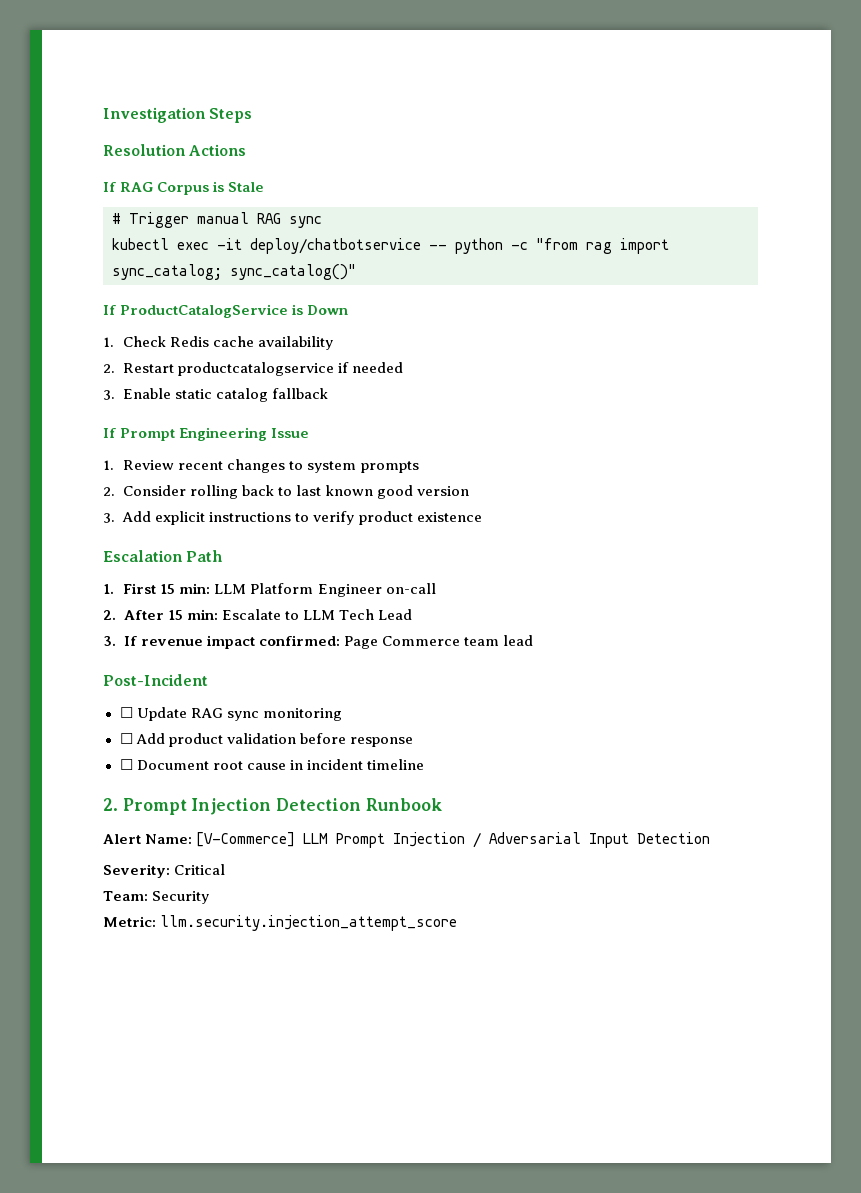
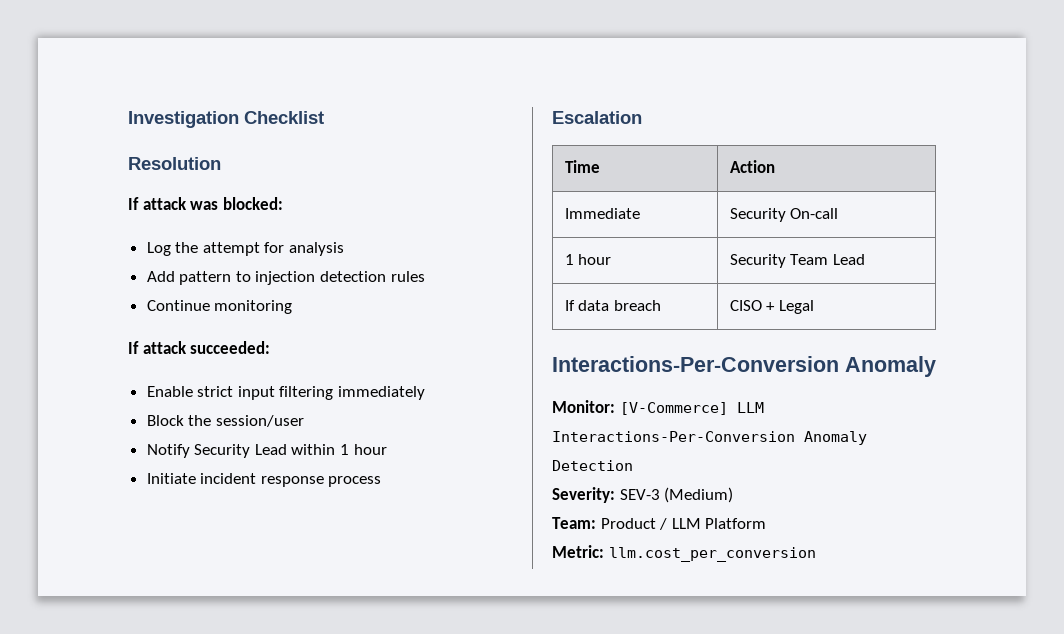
- Investigation Steps
+ Investigation Checklist
- Resolution Actions
- If RAG Corpus is Stale
- # Trigger manual RAG sync
- kubectl exec -it deploy/chatbotservice -- python -c "from rag import sync_catalog; sync_catalog()"
- If ProductCatalogService is Down
- 1. Check Redis cache availability
- 2. Restart productcatalogservice if needed
- 3. Enable static catalog fallback
- If Prompt Engineering Issue
- 1. Review recent changes to system prompts
- 2. Consider rolling back to last known good version
- 3. Add explicit instructions to verify product existence
- Escalation Path
- 1. First 15 min: LLM Platform Engineer on-call
- 2. After 15 min: Escalate to LLM Tech Lead
- 3. If revenue impact confirmed: Page Commerce team lead
- Post-Incident
- ☐ Update RAG sync monitoring
- ☐ Add product validation before response
- ☐ Document root cause in incident timeline
- 2. Prompt Injection Detection Runbook
- Alert Name: [V-Commerce] LLM Prompt Injection / Adversarial Input Detection
+ Resolution
+ If attack was blocked:
+ Log the attempt for analysis
+ Add pattern to injection detection rules
+ Continue monitoring
+ If attack succeeded:
+ Enable strict input filtering immediately
+ Block the session/user
+ Notify Security Lead within 1 hour
+ Initiate incident response process
+ Escalation
+ Time | Action
+ Immediate | Security On-call
+ 1 hour | Security Team Lead
+ If data breach | CISO + Legal
+ Interactions-Per-Conversion Anomaly
+ Monitor: [V-Commerce] LLM Interactions-Per-Conversion Anomaly Detection
- Severity: Critical
+ Severity: SEV-3 (Medium)
- Team: Security
+ Team: Product / LLM Platform
- Metric: llm.security.injection_attempt_score
+ Metric: llm.cost_per_conversion

